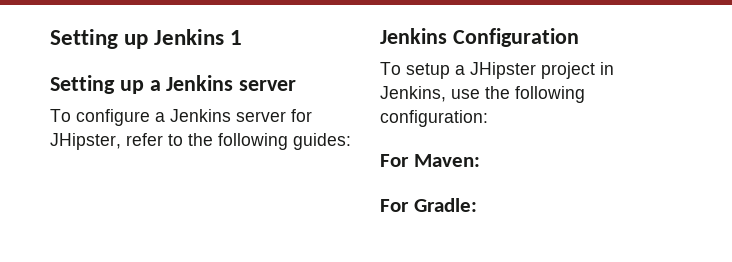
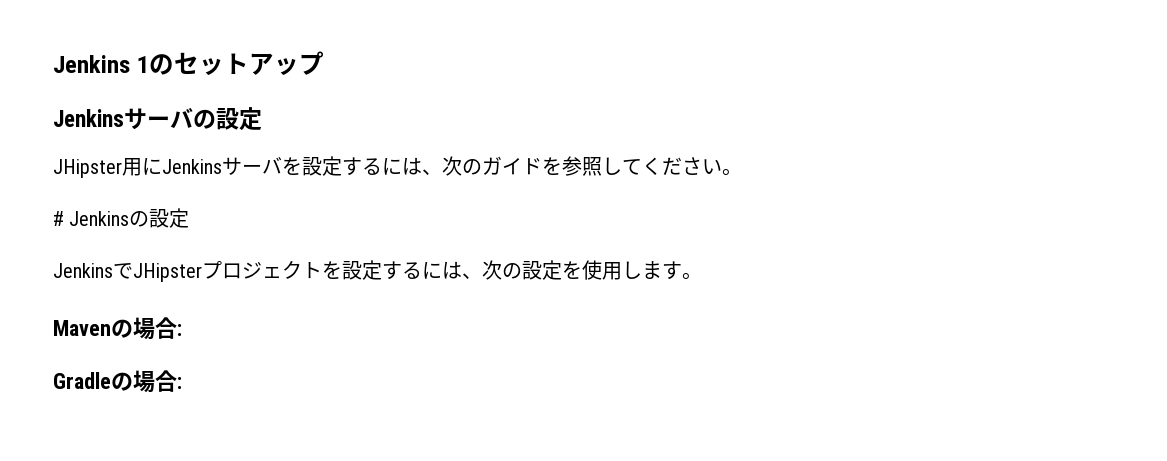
- Setting up Jenkins 1
- Setting up a Jenkins server
- To configure a Jenkins server for JHipster, refer to the following guides:
- Jenkins Configuration
- To setup a JHipster project in Jenkins, use the following configuration:
- For Maven:
- For Gradle:
+ Jenkins 1のセットアップ
+ Jenkinsサーバの設定
+ JHipster用にJenkinsサーバを設定するには、次のガイドを参照してください。
+ # Jenkinsの設定
+ JenkinsでJHipsterプロジェクトを設定するには、次の設定を使用します。
+ Mavenの場合:
+ Gradleの場合:

